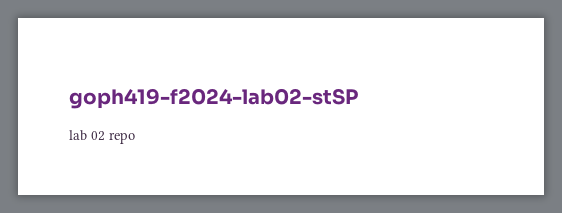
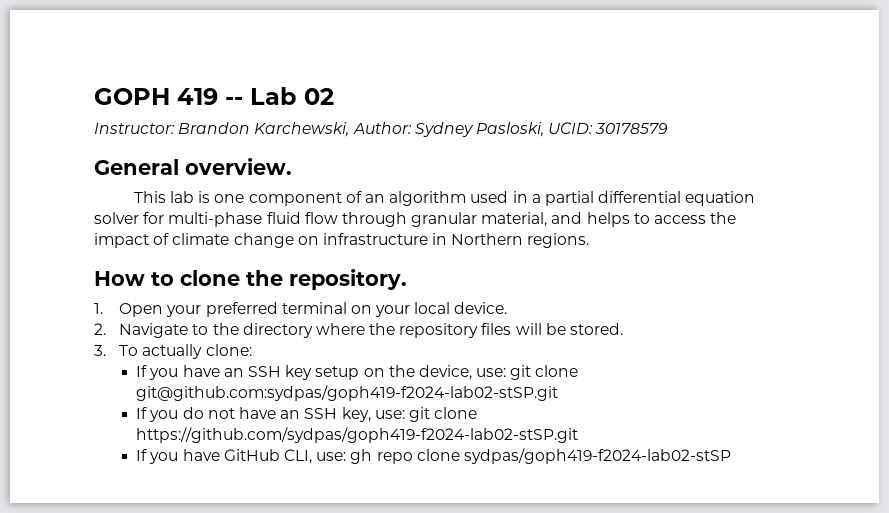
- goph419-f2024-lab02-stSP
- lab 02 repo
+ GOPH 419 -- Lab 02
+ Instructor: Brandon Karchewski, Author: Sydney Pasloski, UCID: 30178579
+ General overview.
+ This lab is one component of an algorithm used in a partial differential equation solver for multi-phase fluid flow through granular material, and helps to access the impact of climate change on infrastructure in Northern regions.
+ How to clone the repository.
+ 1. Open your preferred terminal on your local device.
+ 2. Navigate to the directory where the repository files will be stored.
+ 3. To actually clone:
+ If you have an SSH key setup on the device, use: git clone git@github.com:sydpas/goph419-f2024-lab02-stSP.git
+ If you do not have an SSH key, use: git clone https://github.com/sydpas/goph419-f2024-lab02-stSP.git
+ If you have GitHub CLI, use: gh repo clone sydpas/goph419-f2024-lab02-stSP

